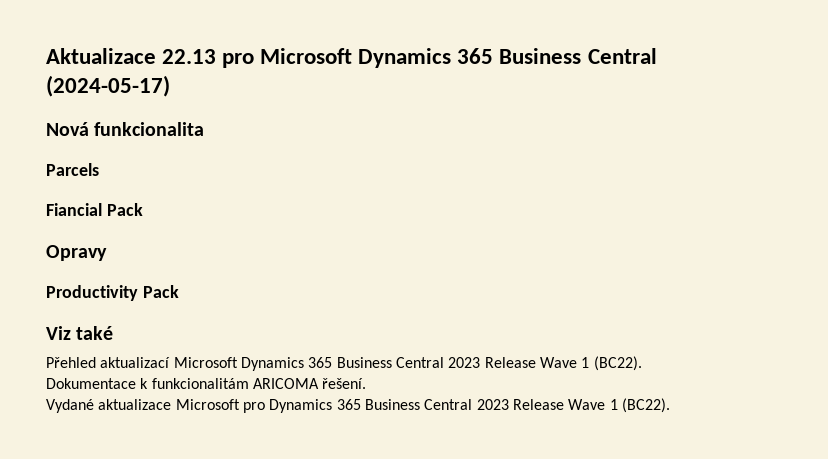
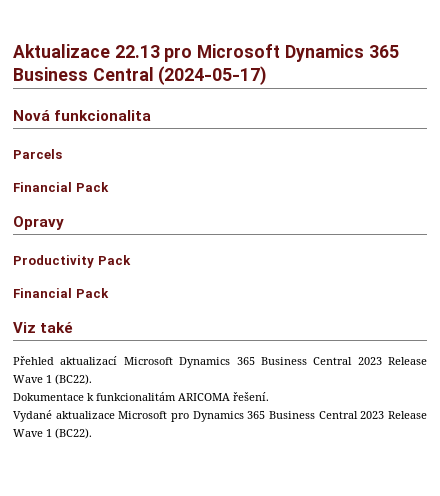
  Parcels
- Fiancial Pack
+ Financial Pack
  Productivity Pack
+ Financial Pack

